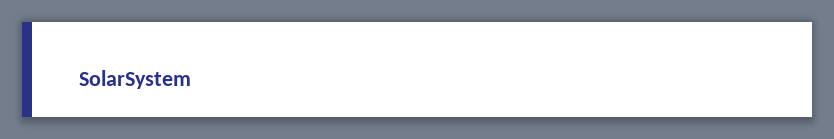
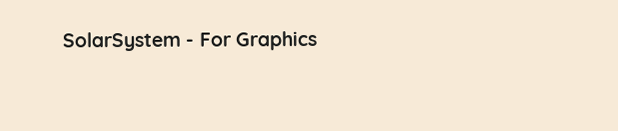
- SolarSystem
+ SolarSystem - For Graphics

